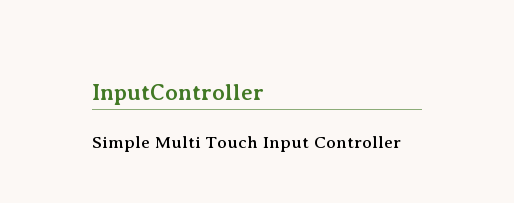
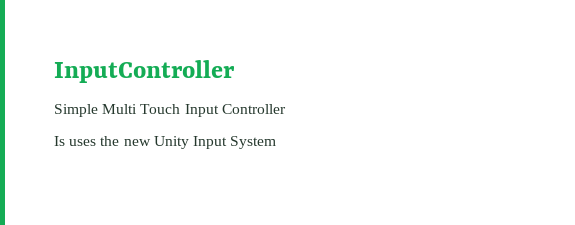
+ Is uses the new Unity Input System

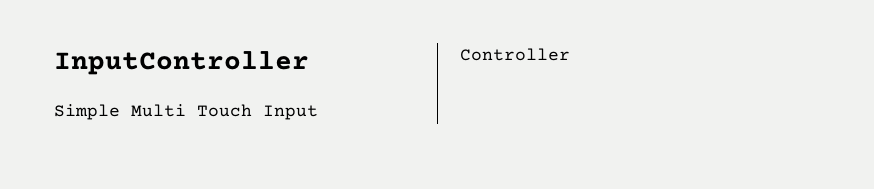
- Is uses the new Unity Input System

